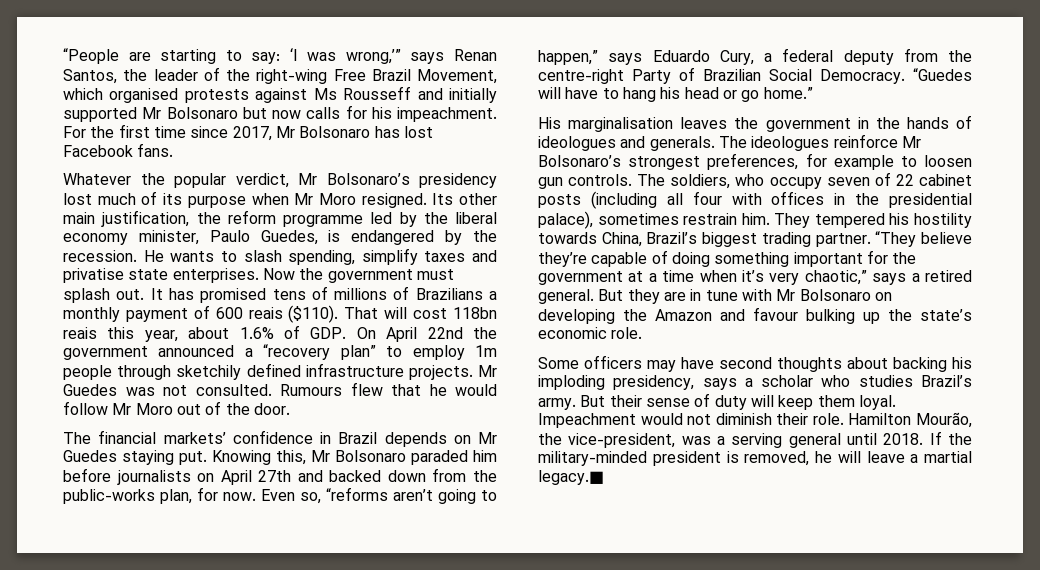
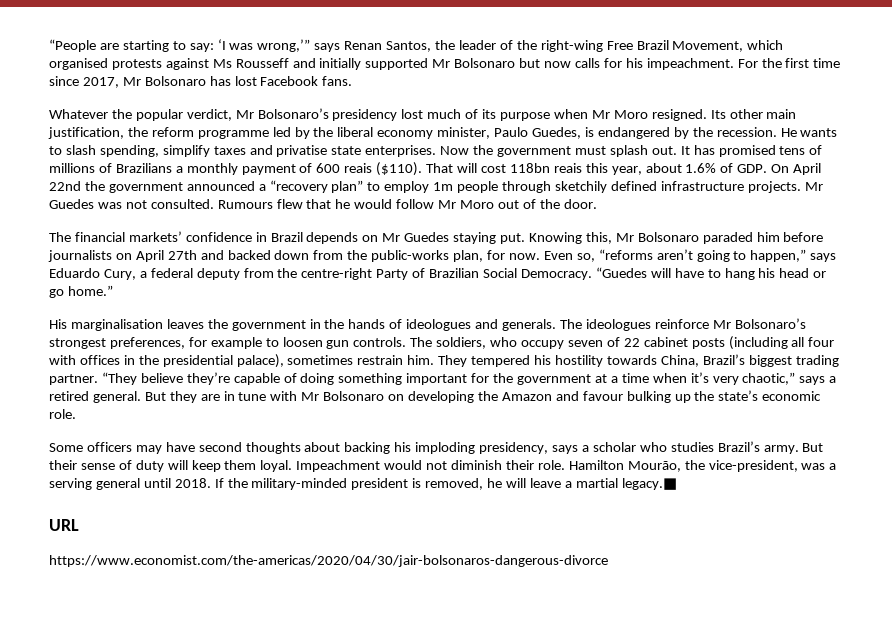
+ URL
+ https://www.economist.com/the-americas/2020/04/30/jair-bolsonaros-dangerous-divorce

